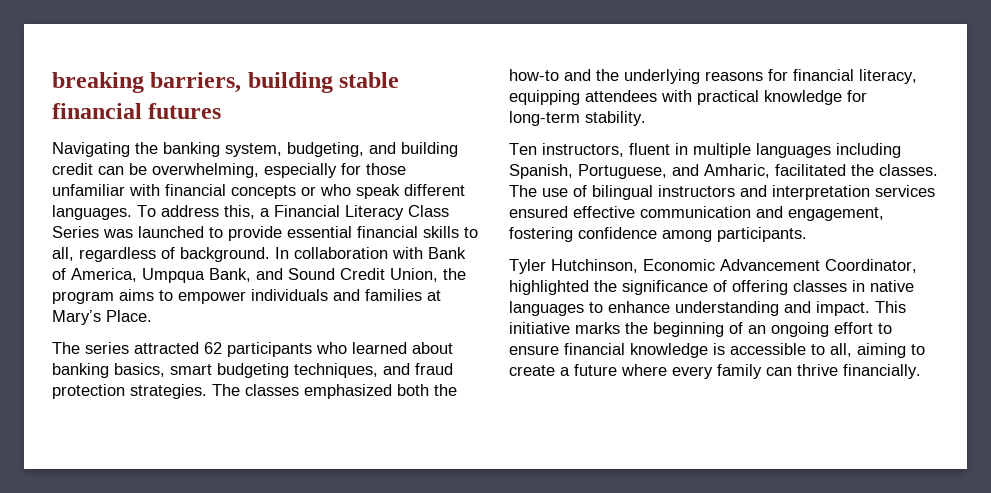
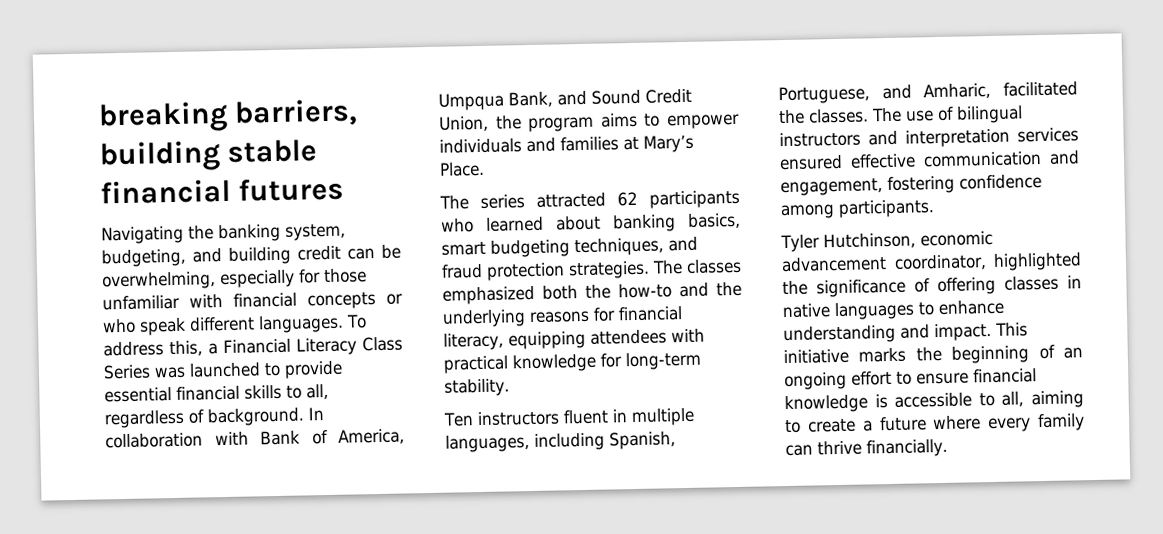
- Ten instructors, fluent in multiple languages including Spanish, Portuguese, and Amharic, facilitated the classes.
+ Ten instructors fluent in multiple languages, including Spanish, Portuguese, and Amharic, facilitated the classes.
- Tyler Hutchinson, Economic Advancement Coordinator, highlighted the significance of offering classes in native languages to enhance understanding and impact.
+ Tyler Hutchinson, economic advancement coordinator, highlighted the significance of offering classes in native languages to enhance understanding and impact.

